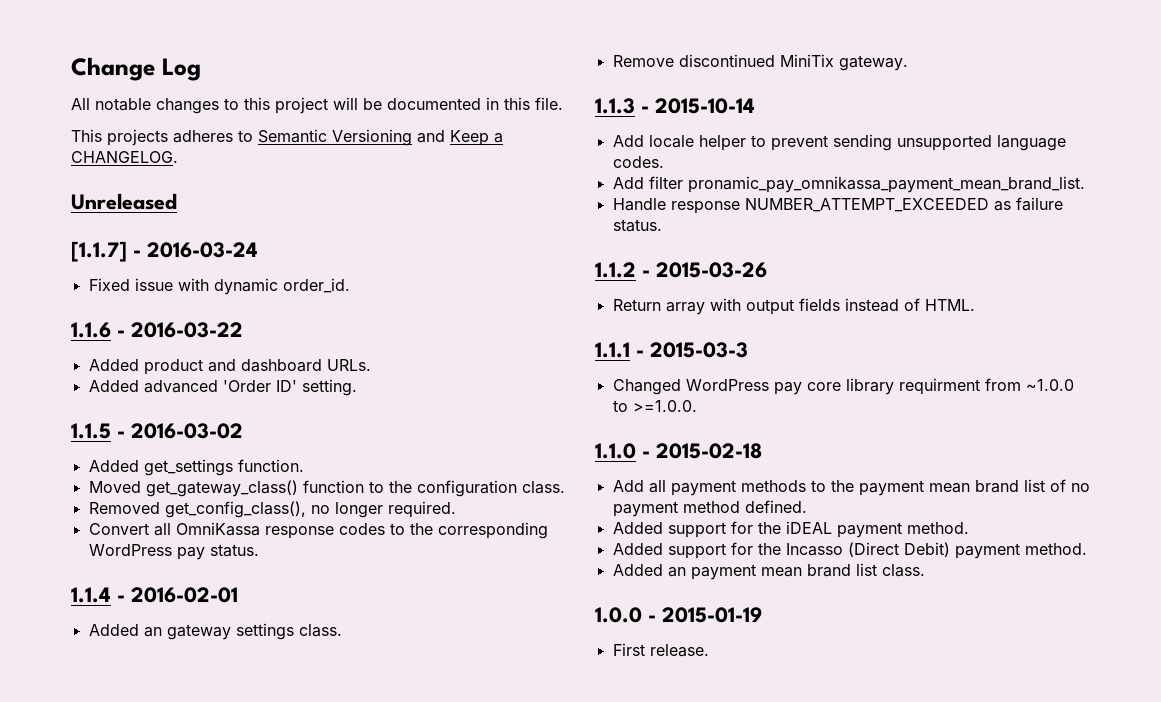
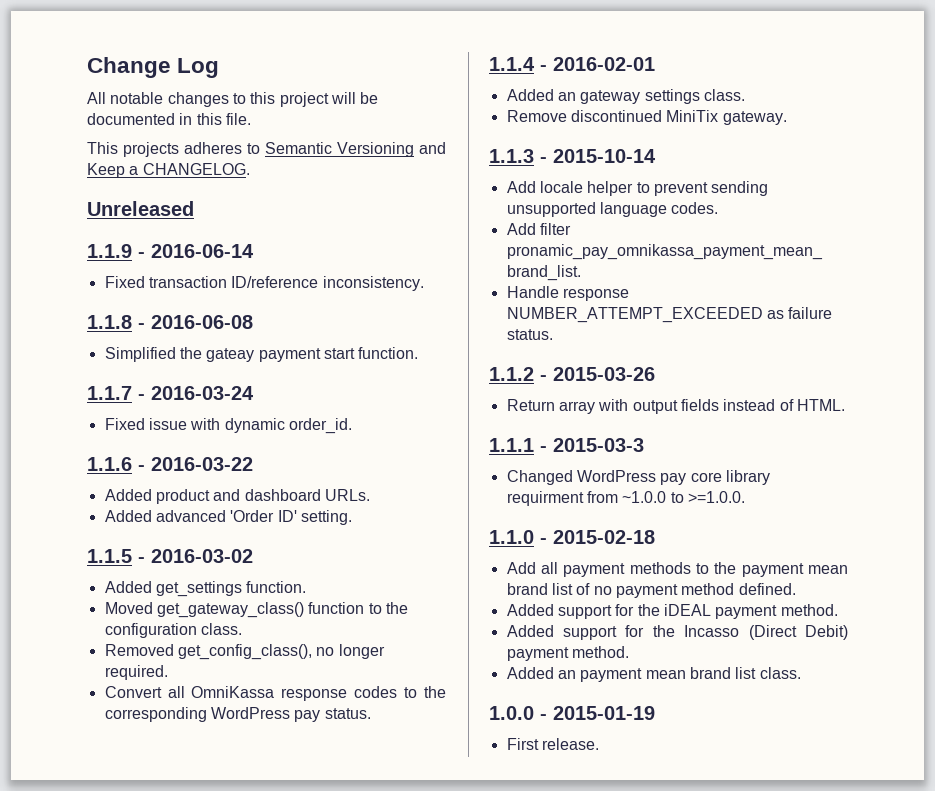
- [1.1.7] - 2016-03-24
+ 1.1.9 - 2016-06-14
+ Fixed transaction ID/reference inconsistency.
+ 1.1.8 - 2016-06-08
+ Simplified the gateay payment start function.
+ 1.1.7 - 2016-03-24

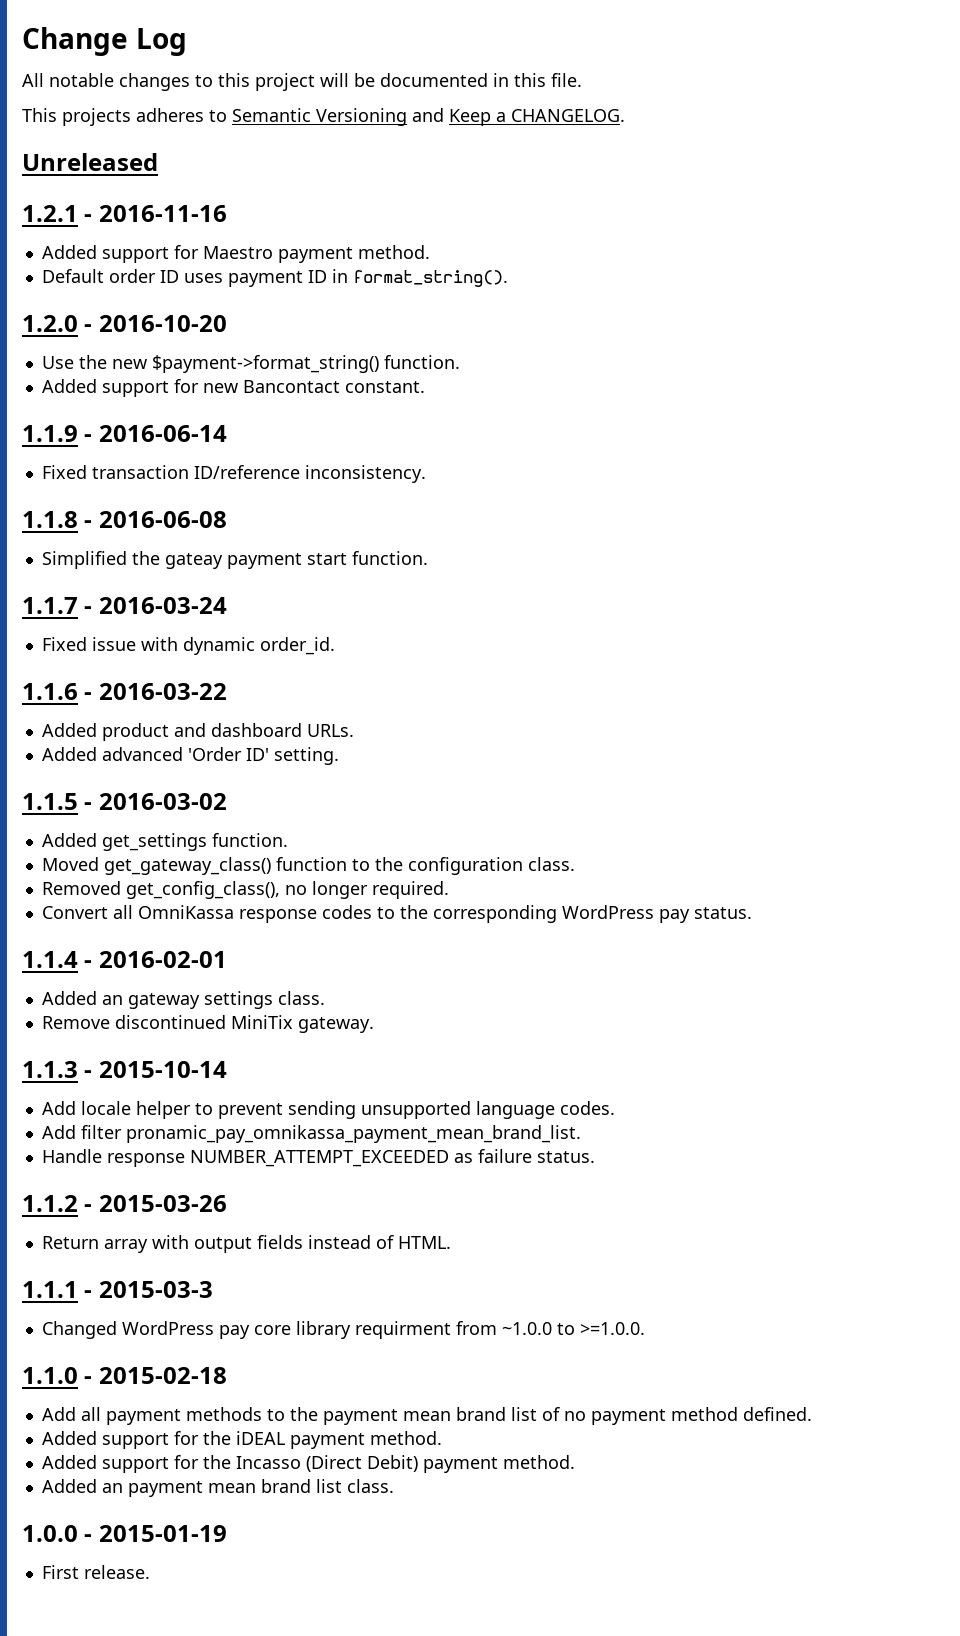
+ 1.2.1 - 2016-11-16
+ Added support for Maestro payment method.
+ Default order ID uses payment ID in format_string().
+ 1.2.0 - 2016-10-20
+ Use the new $payment->format_string() function.
+ Added support for new Bancontact constant.

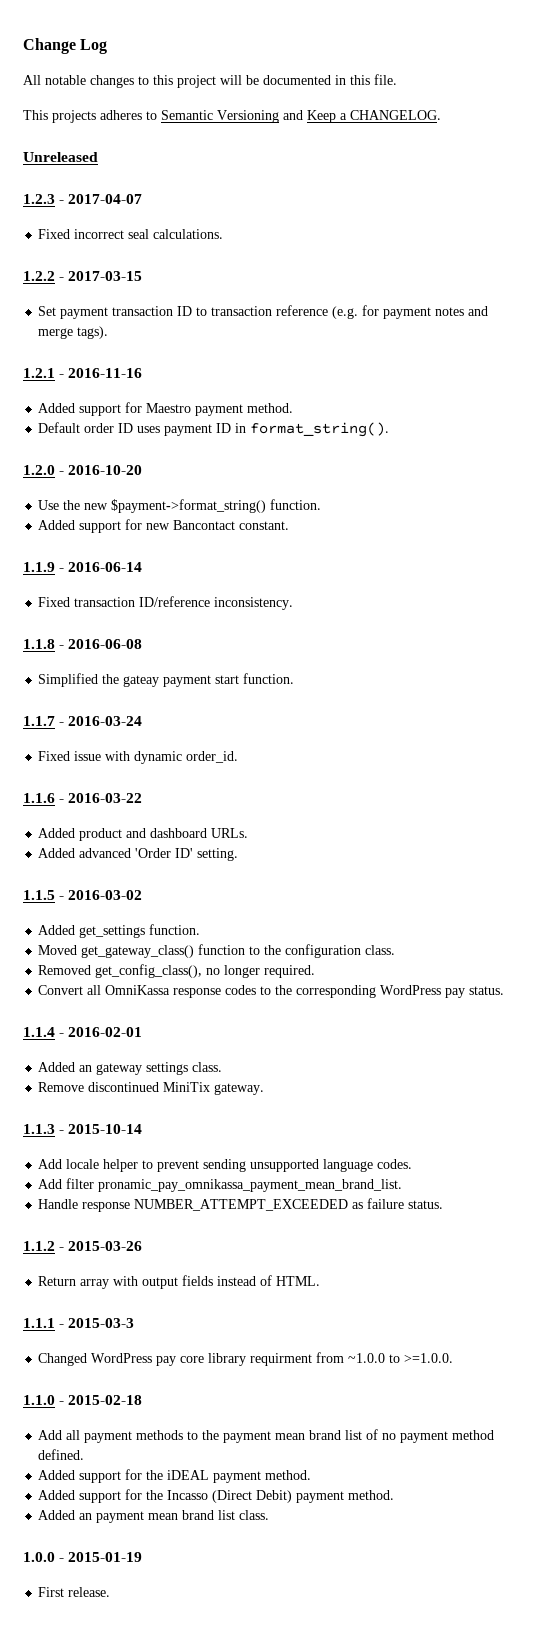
+ 1.2.3 - 2017-04-07
+ Fixed incorrect seal calculations.
+ 1.2.2 - 2017-03-15
+ Set payment transaction ID to transaction reference (e.g. for payment notes and merge tags).

